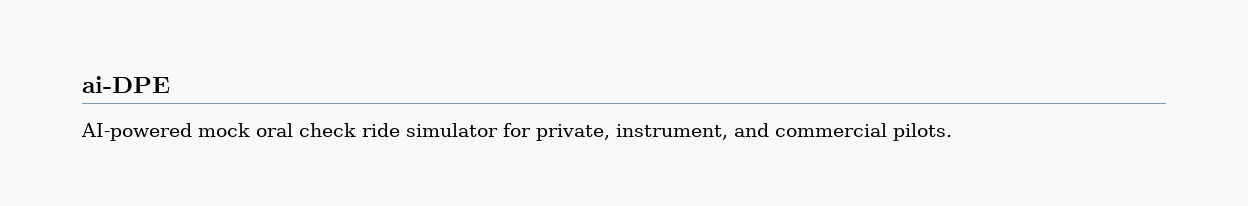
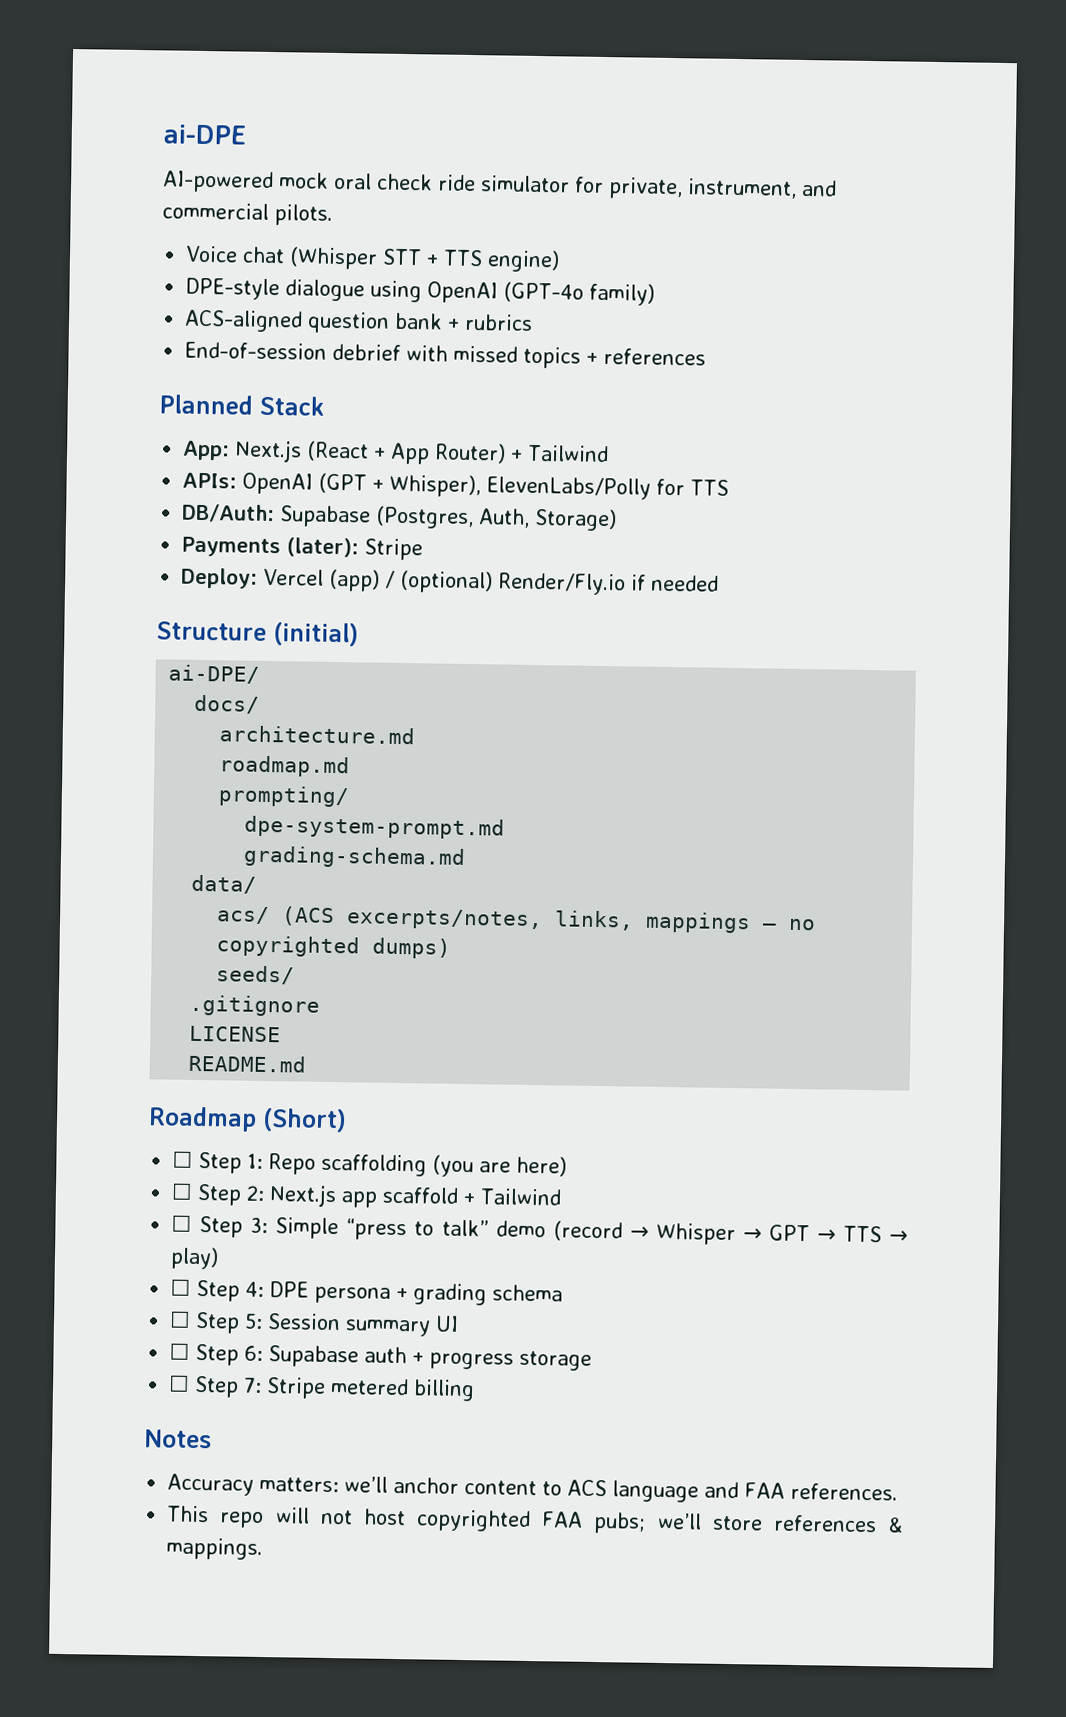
+ Voice chat (Whisper STT + TTS engine)
+ DPE-style dialogue using OpenAI (GPT-4o family)
+ ACS-aligned question bank + rubrics
+ End-of-session debrief with missed topics + references
+ Planned Stack
+ App: Next.js (React + App Router) + Tailwind
+ APIs: OpenAI (GPT + Whisper), ElevenLabs/Polly for TTS
+ DB/Auth: Supabase (Postgres, Auth, Storage)
+ Payments (later): Stripe
+ Deploy: Vercel (app) / (optional) Render/Fly.io if needed
+ Structure (initial)
+ ai-DPE/
+ docs/
+ architecture.md
+ roadmap.md
+ prompting/
+ dpe-system-prompt.md
+ grading-schema.md
+ data/
+ acs/ (ACS excerpts/notes, links, mappings — no copyrighted dumps)
+ seeds/
+ .gitignore
+ LICENSE
+ README.md
+ Roadmap (Short)
+ ☐ Step 1: Repo scaffolding (you are here)
+ ☐ Step 2: Next.js app scaffold + Tailwind
+ ☐ Step 3: Simple “press to talk” demo (record → Whisper → GPT → TTS → play)
+ ☐ Step 4: DPE persona + grading schema
+ ☐ Step 5: Session summary UI
+ ☐ Step 6: Supabase auth + progress storage
+ ☐ Step 7: Stripe metered billing
+ Notes
+ Accuracy matters: we’ll anchor content to ACS language and FAA references.
+ This repo will not host copyrighted FAA pubs; we’ll store references & mappings.

